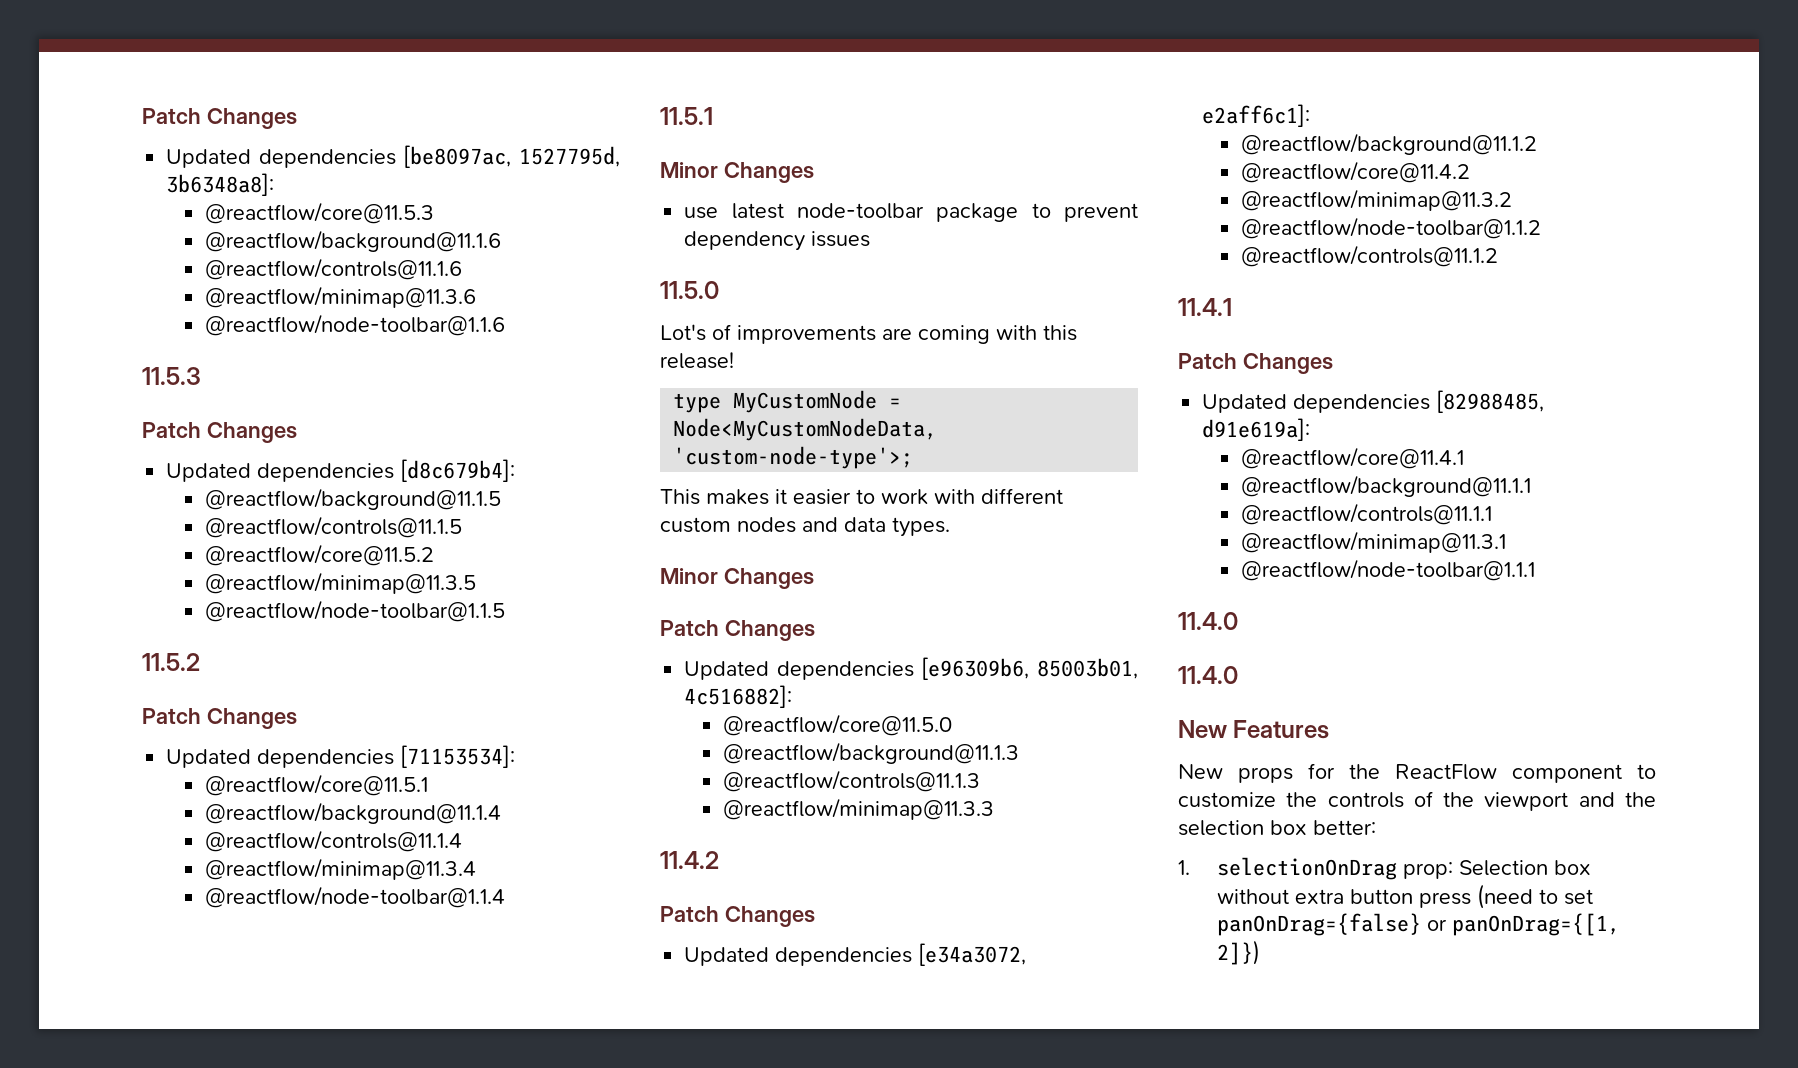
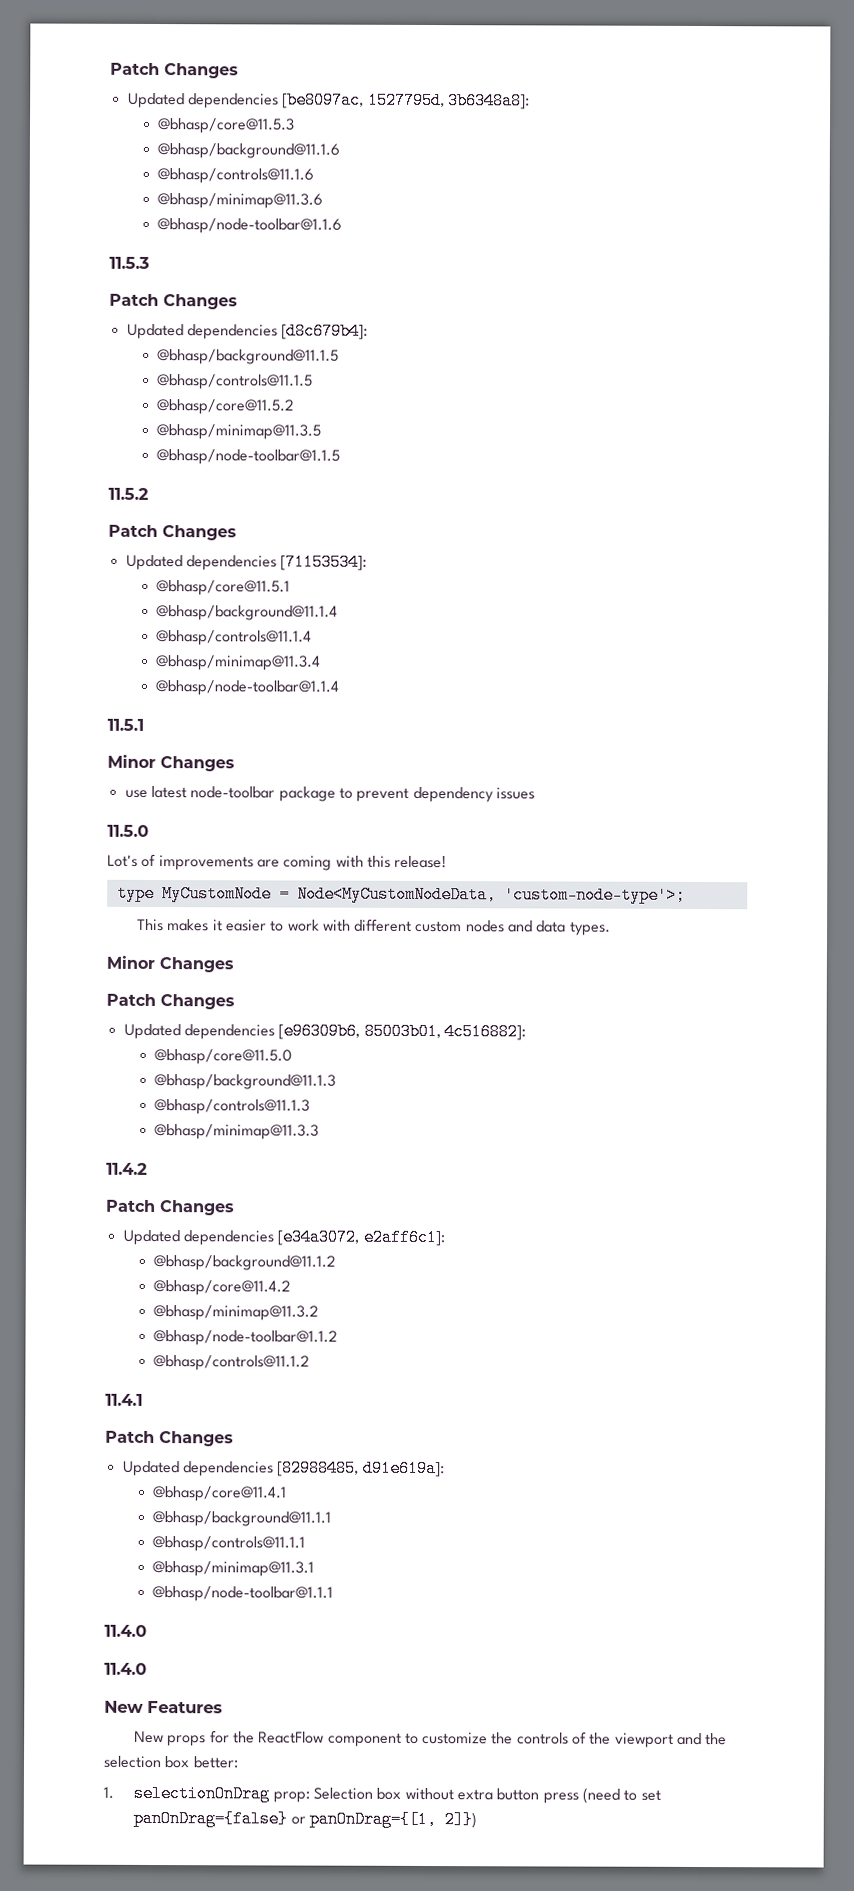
- @reactflow/core@11.5.3
- @reactflow/background@11.1.6
- @reactflow/controls@11.1.6
- @reactflow/minimap@11.3.6
- @reactflow/node-toolbar@1.1.6
+ @bhasp/core@11.5.3
+ @bhasp/background@11.1.6
+ @bhasp/controls@11.1.6
+ @bhasp/minimap@11.3.6
+ @bhasp/node-toolbar@1.1.6
- @reactflow/background@11.1.5
- @reactflow/controls@11.1.5
- @reactflow/core@11.5.2
- @reactflow/minimap@11.3.5
- @reactflow/node-toolbar@1.1.5
+ @bhasp/background@11.1.5
+ @bhasp/controls@11.1.5
+ @bhasp/core@11.5.2
+ @bhasp/minimap@11.3.5
+ @bhasp/node-toolbar@1.1.5
- @reactflow/core@11.5.1
- @reactflow/background@11.1.4
- @reactflow/controls@11.1.4
- @reactflow/minimap@11.3.4
- @reactflow/node-toolbar@1.1.4
+ @bhasp/core@11.5.1
+ @bhasp/background@11.1.4
+ @bhasp/controls@11.1.4
+ @bhasp/minimap@11.3.4
+ @bhasp/node-toolbar@1.1.4
- @reactflow/core@11.5.0
- @reactflow/background@11.1.3
- @reactflow/controls@11.1.3
- @reactflow/minimap@11.3.3
+ @bhasp/core@11.5.0
+ @bhasp/background@11.1.3
+ @bhasp/controls@11.1.3
+ @bhasp/minimap@11.3.3
- @reactflow/background@11.1.2
- @reactflow/core@11.4.2
- @reactflow/minimap@11.3.2
- @reactflow/node-toolbar@1.1.2
- @reactflow/controls@11.1.2
+ @bhasp/background@11.1.2
+ @bhasp/core@11.4.2
+ @bhasp/minimap@11.3.2
+ @bhasp/node-toolbar@1.1.2
+ @bhasp/controls@11.1.2
- @reactflow/core@11.4.1
- @reactflow/background@11.1.1
- @reactflow/controls@11.1.1
- @reactflow/minimap@11.3.1
- @reactflow/node-toolbar@1.1.1
+ @bhasp/core@11.4.1
+ @bhasp/background@11.1.1
+ @bhasp/controls@11.1.1
+ @bhasp/minimap@11.3.1
+ @bhasp/node-toolbar@1.1.1

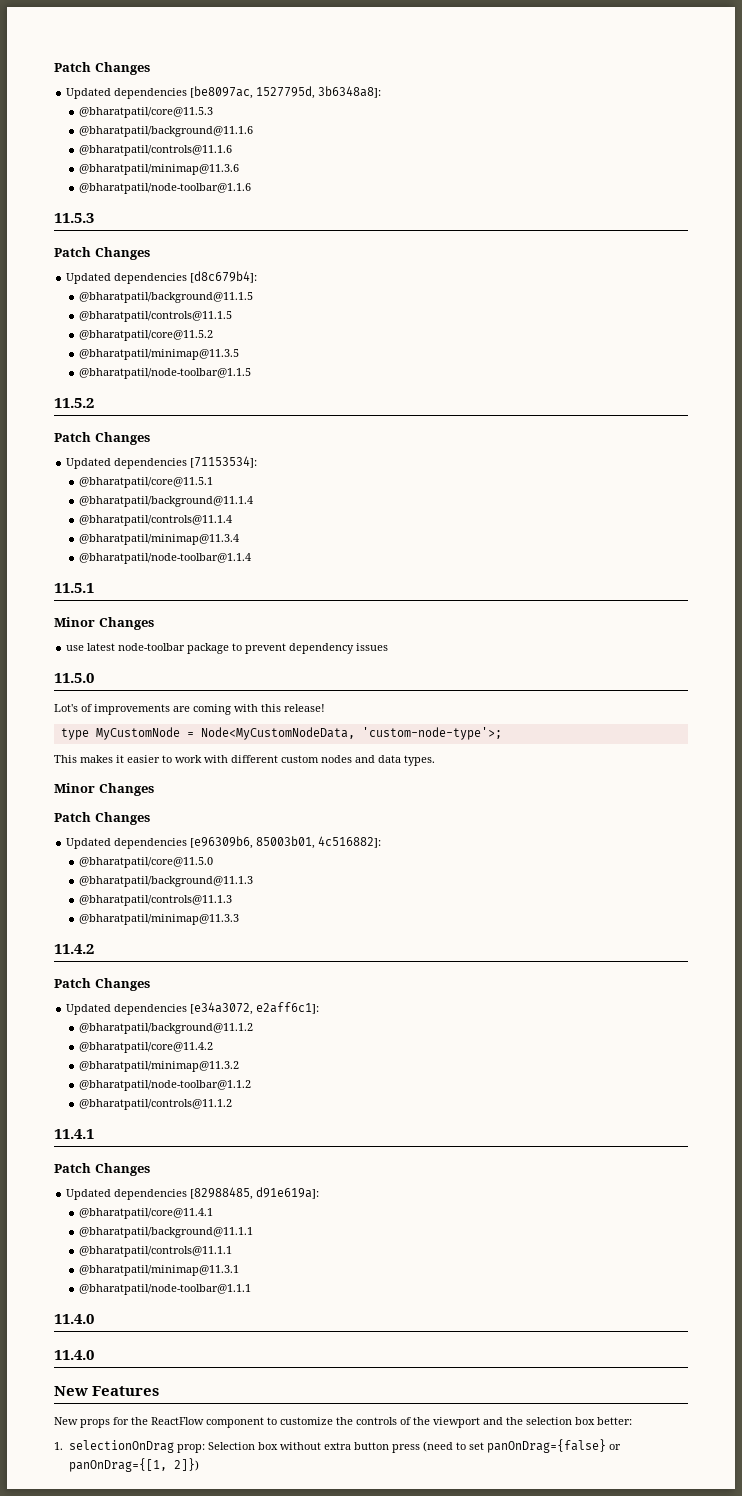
- @bhasp/core@11.5.3
- @bhasp/background@11.1.6
- @bhasp/controls@11.1.6
- @bhasp/minimap@11.3.6
- @bhasp/node-toolbar@1.1.6
+ @bharatpatil/core@11.5.3
+ @bharatpatil/background@11.1.6
+ @bharatpatil/controls@11.1.6
+ @bharatpatil/minimap@11.3.6
+ @bharatpatil/node-toolbar@1.1.6
- @bhasp/background@11.1.5
- @bhasp/controls@11.1.5
- @bhasp/core@11.5.2
- @bhasp/minimap@11.3.5
- @bhasp/node-toolbar@1.1.5
+ @bharatpatil/background@11.1.5
+ @bharatpatil/controls@11.1.5
+ @bharatpatil/core@11.5.2
+ @bharatpatil/minimap@11.3.5
+ @bharatpatil/node-toolbar@1.1.5
- @bhasp/core@11.5.1
- @bhasp/background@11.1.4
- @bhasp/controls@11.1.4
- @bhasp/minimap@11.3.4
- @bhasp/node-toolbar@1.1.4
+ @bharatpatil/core@11.5.1
+ @bharatpatil/background@11.1.4
+ @bharatpatil/controls@11.1.4
+ @bharatpatil/minimap@11.3.4
+ @bharatpatil/node-toolbar@1.1.4
- @bhasp/core@11.5.0
- @bhasp/background@11.1.3
- @bhasp/controls@11.1.3
- @bhasp/minimap@11.3.3
+ @bharatpatil/core@11.5.0
+ @bharatpatil/background@11.1.3
+ @bharatpatil/controls@11.1.3
+ @bharatpatil/minimap@11.3.3
- @bhasp/background@11.1.2
- @bhasp/core@11.4.2
- @bhasp/minimap@11.3.2
- @bhasp/node-toolbar@1.1.2
- @bhasp/controls@11.1.2
+ @bharatpatil/background@11.1.2
+ @bharatpatil/core@11.4.2
+ @bharatpatil/minimap@11.3.2
+ @bharatpatil/node-toolbar@1.1.2
+ @bharatpatil/controls@11.1.2
- @bhasp/core@11.4.1
- @bhasp/background@11.1.1
- @bhasp/controls@11.1.1
- @bhasp/minimap@11.3.1
- @bhasp/node-toolbar@1.1.1
+ @bharatpatil/core@11.4.1
+ @bharatpatil/background@11.1.1
+ @bharatpatil/controls@11.1.1
+ @bharatpatil/minimap@11.3.1
+ @bharatpatil/node-toolbar@1.1.1

